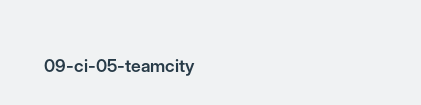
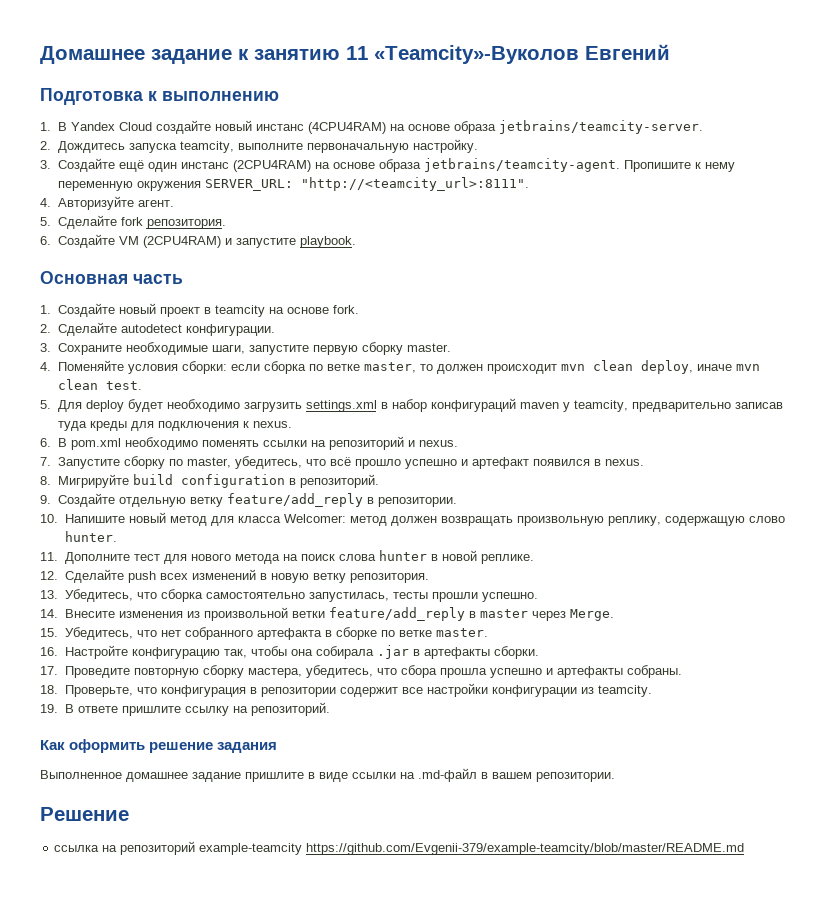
- 09-ci-05-teamcity
+ Домашнее задание к занятию 11 «Teamcity»-Вуколов Евгений
+ Подготовка к выполнению
+ 1. В Yandex Cloud создайте новый инстанс (4CPU4RAM) на основе образа jetbrains/teamcity-server.
+ 2. Дождитесь запуска teamcity, выполните первоначальную настройку.
+ 3. Создайте ещё один инстанс (2CPU4RAM) на основе образа jetbrains/teamcity-agent. Пропишите к нему переменную окружения SERVER_URL: "http://<teamcity_url>:8111".
+ 4. Авторизуйте агент.
+ 5. Сделайте fork репозитория.
+ 6. Создайте VM (2CPU4RAM) и запустите playbook.
+ Основная часть
+ 1. Создайте новый проект в teamcity на основе fork.
+ 2. Сделайте autodetect конфигурации.
+ 3. Сохраните необходимые шаги, запустите первую сборку master.
+ 4. Поменяйте условия сборки: если сборка по ветке master, то должен происходит mvn clean deploy, иначе mvn clean test.
+ 5. Для deploy будет необходимо загрузить settings.xml в набор конфигураций maven у teamcity, предварительно записав туда креды для подключения к nexus.
+ 6. В pom.xml необходимо поменять ссылки на репозиторий и nexus.
+ 7. Запустите сборку по master, убедитесь, что всё прошло успешно и артефакт появился в nexus.
+ 8. Мигрируйте build configuration в репозиторий.
+ 9. Создайте отдельную ветку feature/add_reply в репозитории.
+ 10. Напишите новый метод для класса Welcomer: метод должен возвращать произвольную реплику, содержащую слово hunter.
+ 11. Дополните тест для нового метода на поиск слова hunter в новой реплике.
+ 12. Сделайте push всех изменений в новую ветку репозитория.
+ 13. Убедитесь, что сборка самостоятельно запустилась, тесты прошли успешно.
+ 14. Внесите изменения из произвольной ветки feature/add_reply в master через Merge.
+ 15. Убедитесь, что нет собранного артефакта в сборке по ветке master.
+ 16. Настройте конфигурацию так, чтобы она собирала .jar в артефакты сборки.
+ 17. Проведите повторную сборку мастера, убедитесь, что сбора прошла успешно и артефакты собраны.
+ 18. Проверьте, что конфигурация в репозитории содержит все настройки конфигурации из teamcity.
+ 19. В ответе пришлите ссылку на репозиторий.
+ Как оформить решение задания
+ Выполненное домашнее задание пришлите в виде ссылки на .md-файл в вашем репозитории.
+ Решение
+ ссылка на репозиторий example-teamcity https://github.com/Evgenii-379/example-teamcity/blob/master/README.md

